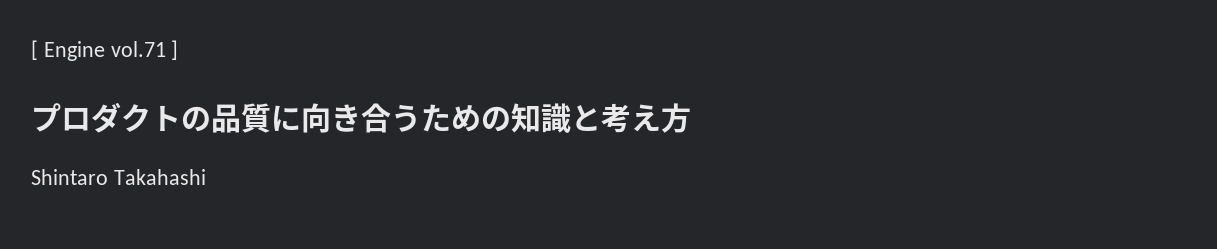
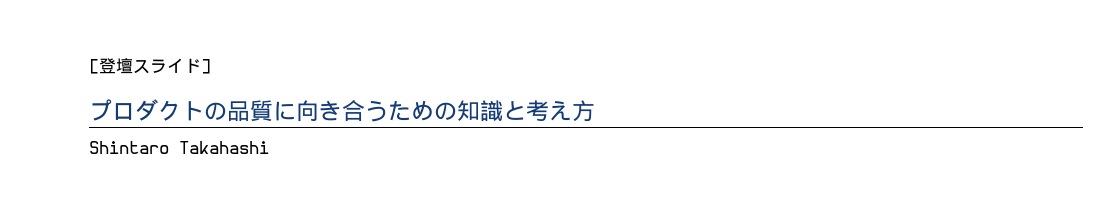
- [ Engine vol.71 ]
+ [登壇スライド]

